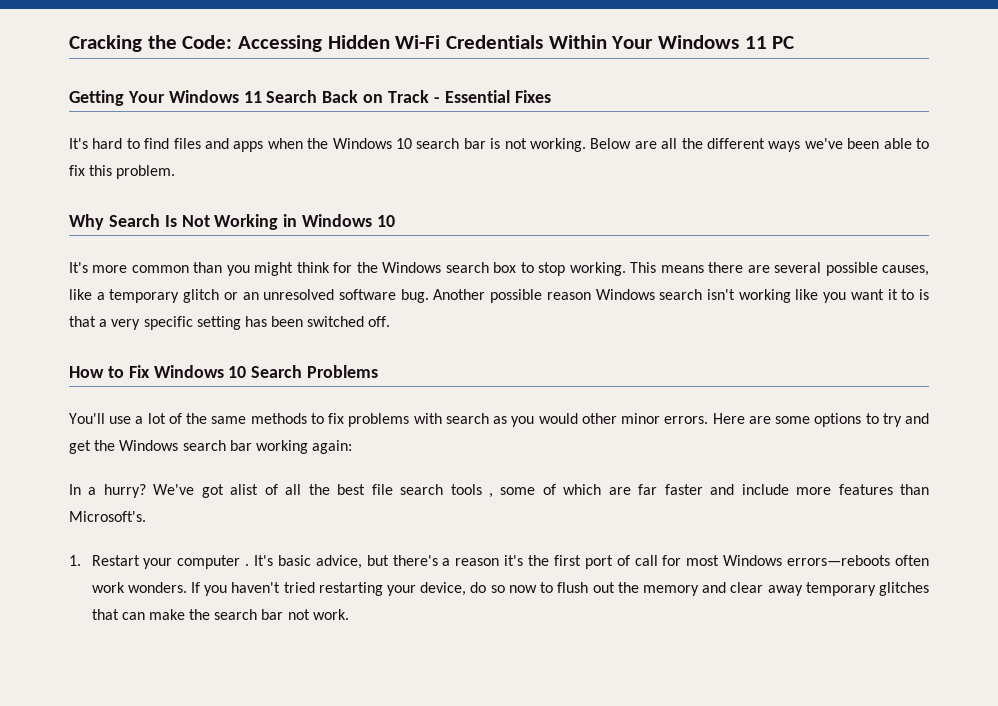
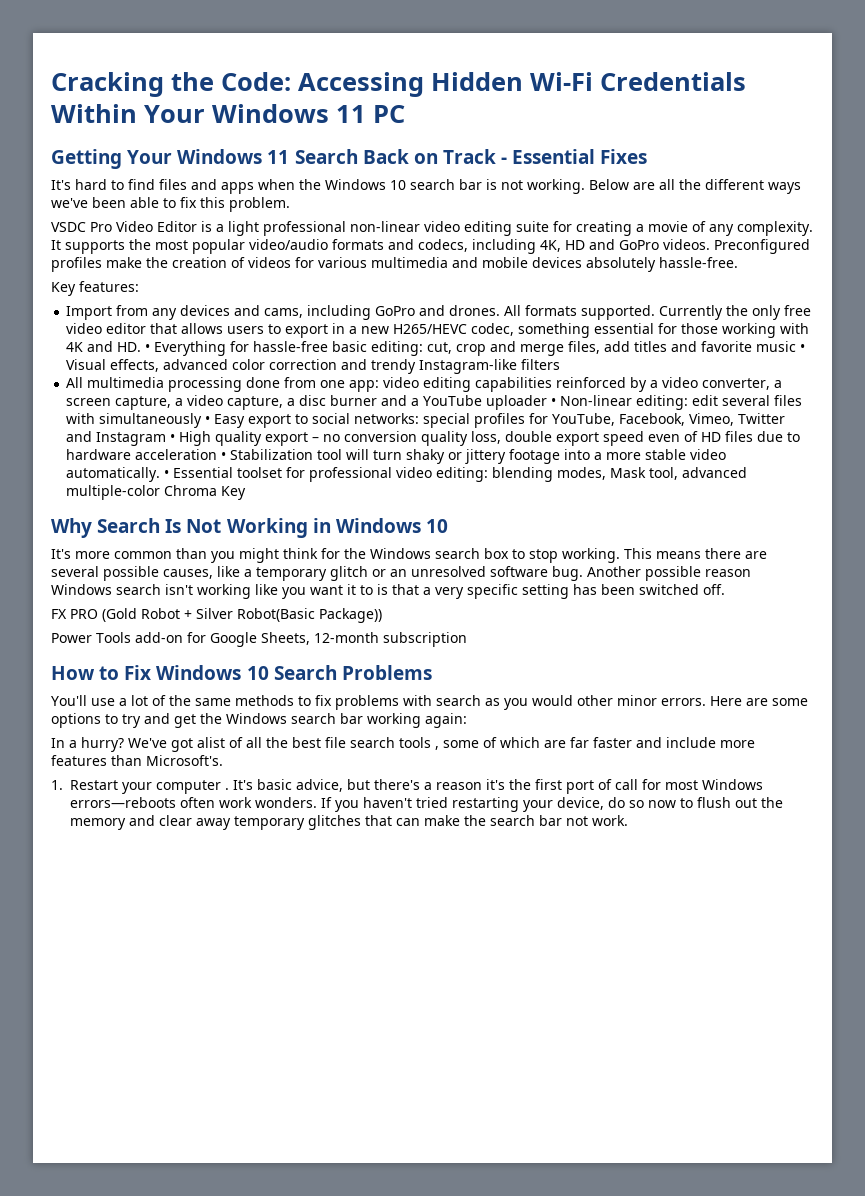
+ VSDC Pro Video Editor is a light professional non-linear video editing suite for creating a movie of any complexity. It supports the most popular video/audio formats and codecs, including 4K, HD and GoPro videos. Preconfigured profiles make the creation of videos for various multimedia and mobile devices absolutely hassle-free.
+ Key features:
+ Import from any devices and cams, including GoPro and drones. All formats supported. Сurrently the only free video editor that allows users to export in a new H265/HEVC codec, something essential for those working with 4K and HD. • Everything for hassle-free basic editing: cut, crop and merge files, add titles and favorite music • Visual effects, advanced color correction and trendy Instagram-like filters
+ All multimedia processing done from one app: video editing capabilities reinforced by a video converter, a screen capture, a video capture, a disc burner and a YouTube uploader • Non-linear editing: edit several files with simultaneously • Easy export to social networks: special profiles for YouTube, Facebook, Vimeo, Twitter and Instagram • High quality export – no conversion quality loss, double export speed even of HD files due to hardware acceleration • Stabilization tool will turn shaky or jittery footage into a more stable video automatically. • Essential toolset for professional video editing: blending modes, Mask tool, advanced multiple-color Chroma Key
+ FX PRO (Gold Robot + Silver Robot(Basic Package))
+ Power Tools add-on for Google Sheets, 12-month subscription

